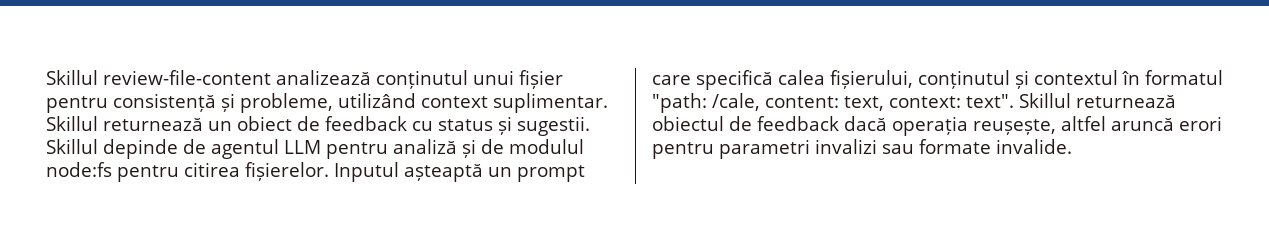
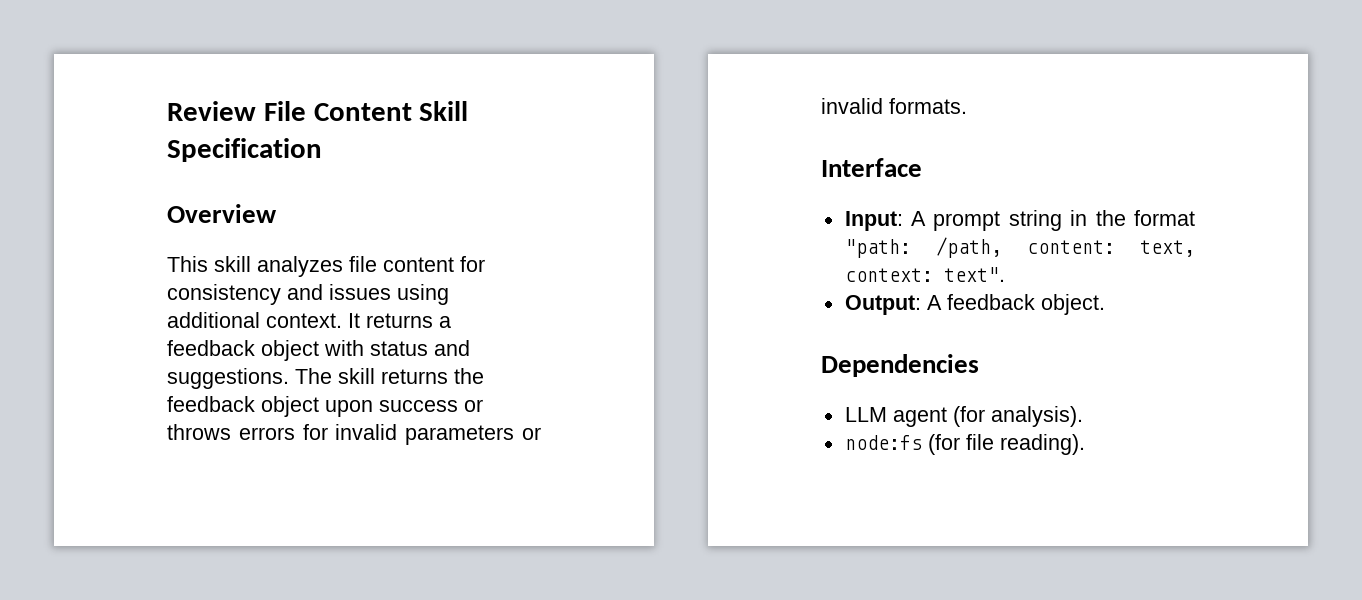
- Skillul review-file-content analizează conținutul unui fișier pentru consistență și probleme, utilizând context suplimentar. Skillul returnează un obiect de feedback cu status și sugestii. Skillul depinde de agentul LLM pentru analiză și de modulul node:fs pentru citirea fișierelor. Inputul așteaptă un prompt care specifică calea fișierului, conținutul și contextul în formatul "path: /cale, content: text, context: text". Skillul returnează obiectul de feedback dacă operația reușește, altfel aruncă erori pentru parametri invalizi sau formate invalide.
+ Review File Content Skill Specification
+ Overview
+ This skill analyzes file content for consistency and issues using additional context. It returns a feedback object with status and suggestions. The skill returns the feedback object upon success or throws errors for invalid parameters or invalid formats.
+ Interface
+ Input: A prompt string in the format "path: /path, content: text, context: text".
+ Output: A feedback object.
+ Dependencies
+ LLM agent (for analysis).
+ node:fs (for file reading).

